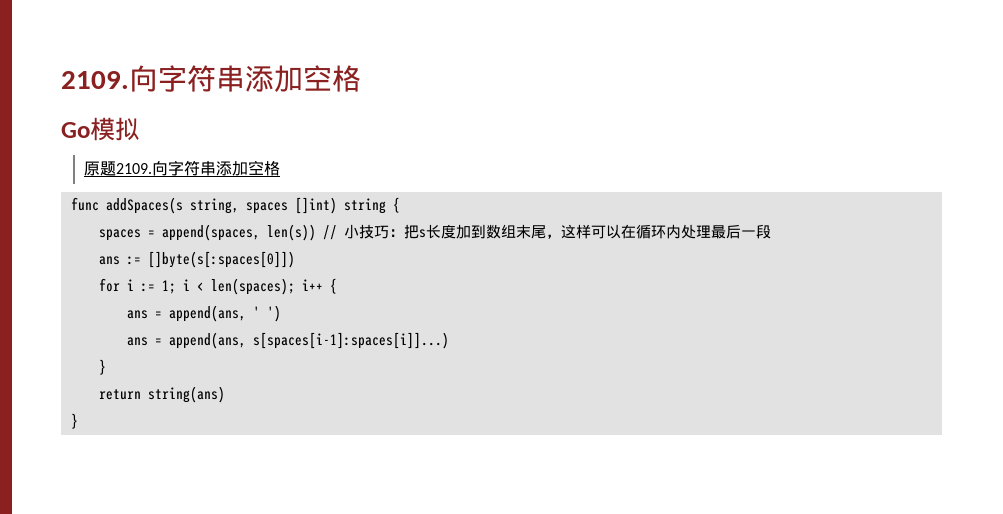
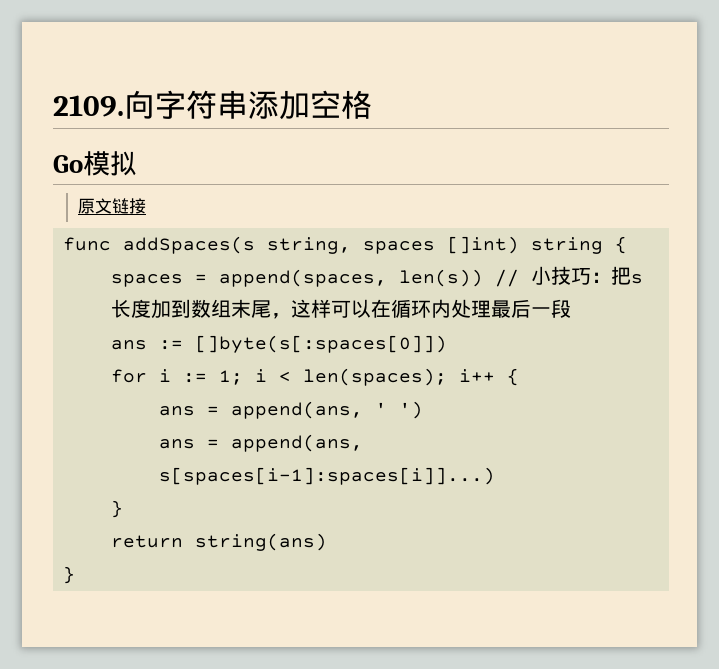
- 原题2109.向字符串添加空格
+ 原文链接

